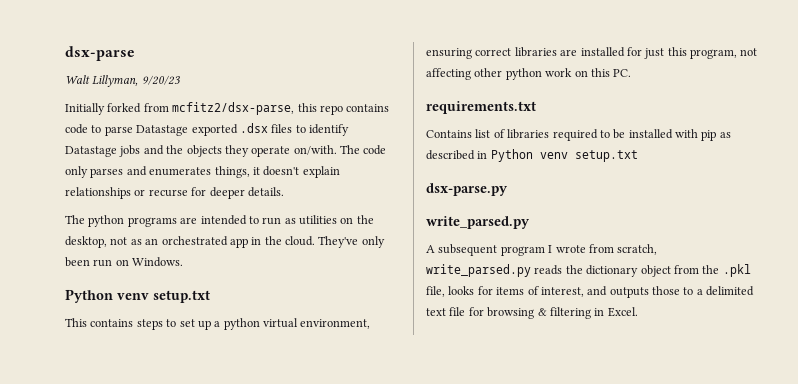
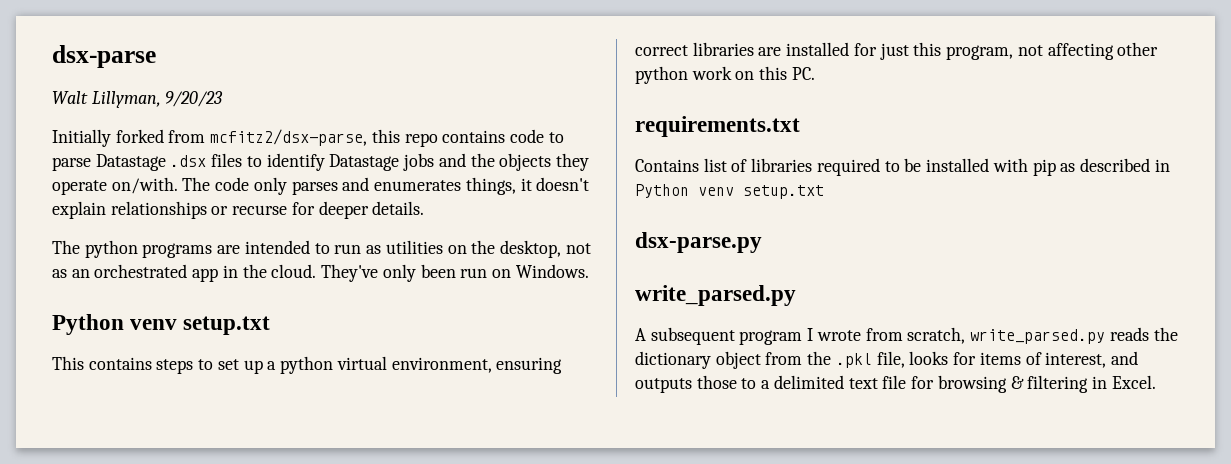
- Initially forked from mcfitz2/dsx-parse, this repo contains code to parse Datastage exported .dsx files to identify Datastage jobs and the objects they operate on/with.
+ Initially forked from mcfitz2/dsx-parse, this repo contains code to parse Datastage .dsx files to identify Datastage jobs and the objects they operate on/with.

